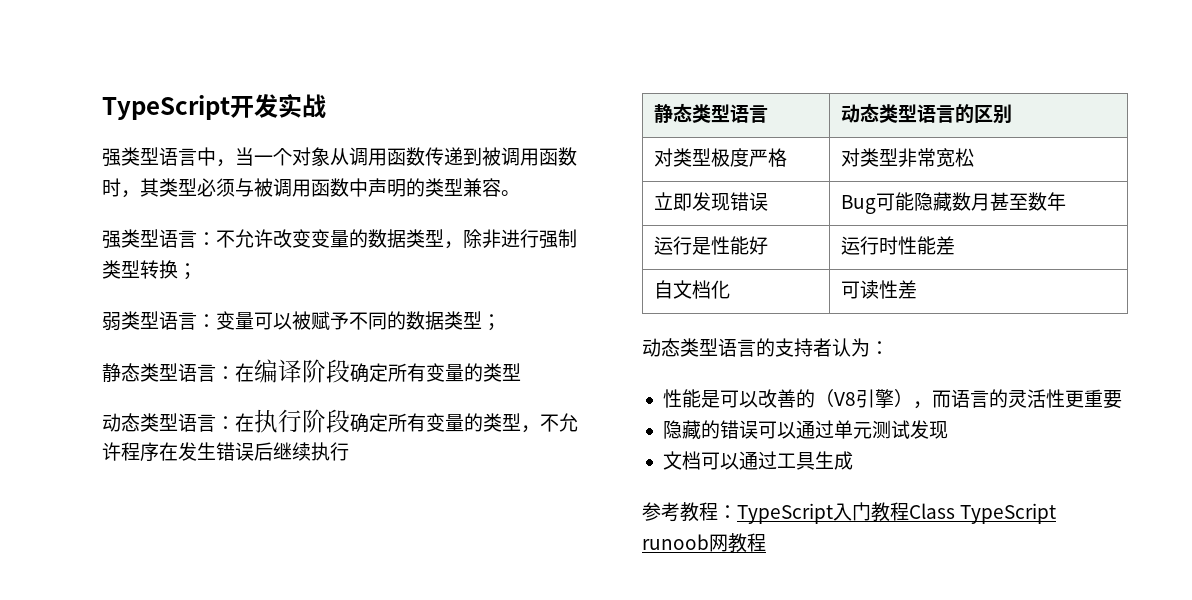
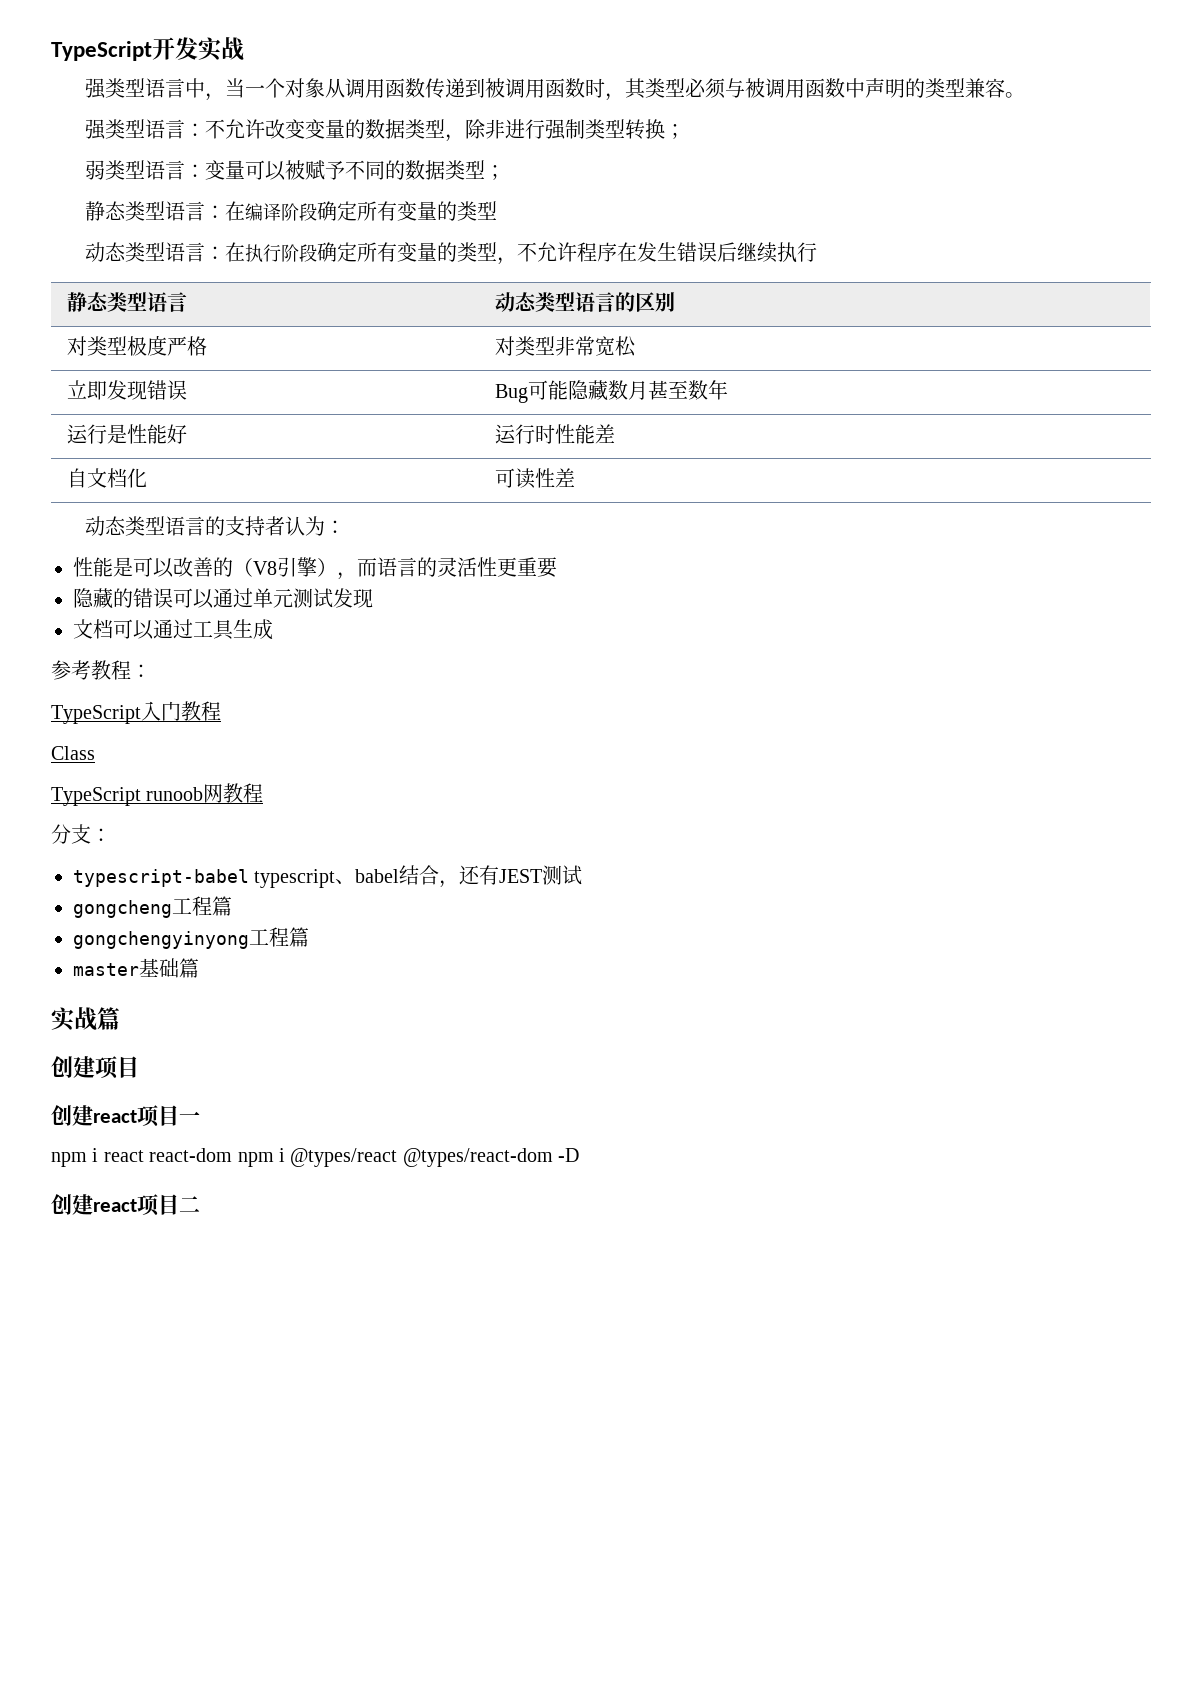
- 参考教程：TypeScript入门教程Class TypeScript runoob网教程
+ 参考教程：
+ TypeScript入门教程
+ Class
+ TypeScript runoob网教程
+ 分支：
+ typescript-babel typescript、babel结合，还有JEST测试
+ gongcheng工程篇
+ gongchengyinyong工程篇
+ master基础篇
+ 实战篇
+ 创建项目
+ 创建react项目一
+ npm i react react-dom npm i @types/react @types/react-dom -D
+ 创建react项目二

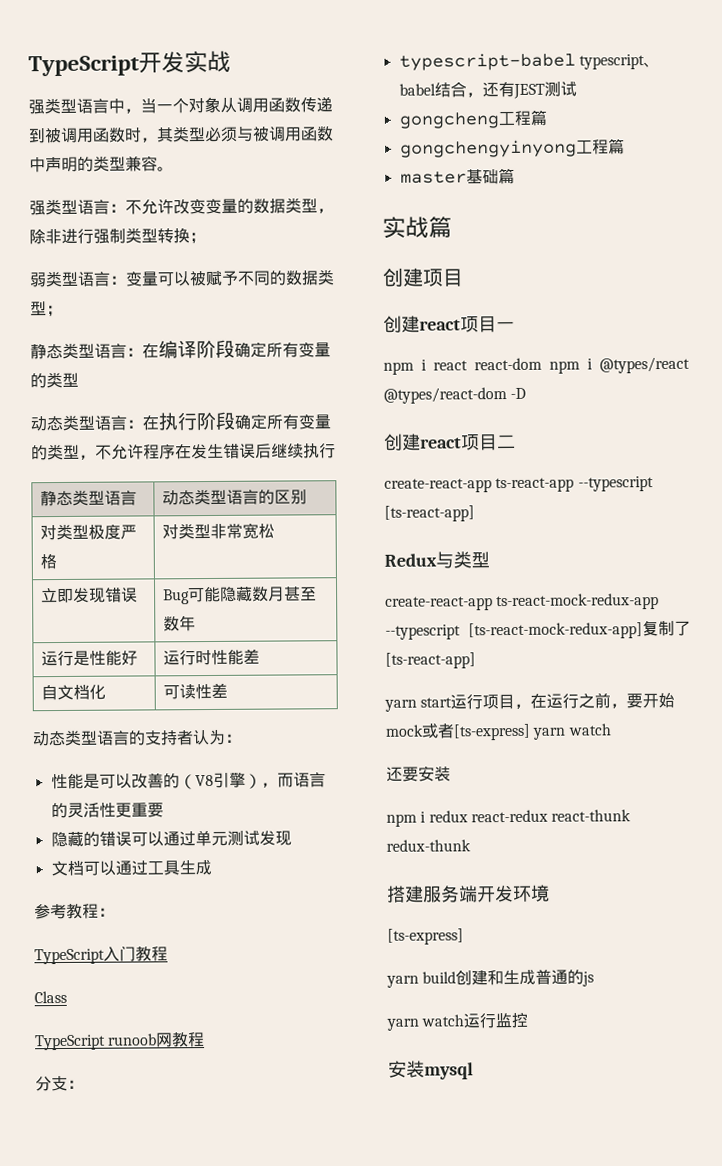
+ create-react-app ts-react-app --typescript [ts-react-app]
+ Redux与类型
+ create-react-app ts-react-mock-redux-app --typescript [ts-react-mock-redux-app]复制了[ts-react-app]
+ yarn start运行项目，在运行之前，要开始mock或者[ts-express] yarn watch
+ 还要安装
+ npm i redux react-redux react-thunk redux-thunk
+ 搭建服务端开发环境
+ [ts-express]
+ yarn build创建和生成普通的js
+ yarn watch运行监控
+ 安装mysql

